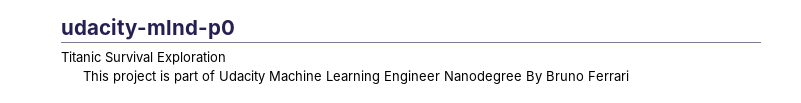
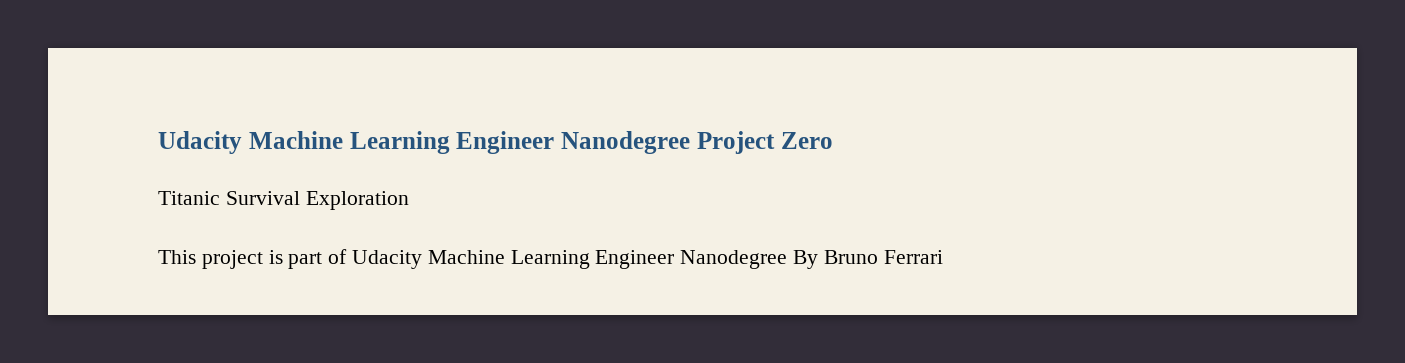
- udacity-mlnd-p0
+ Udacity Machine Learning Engineer Nanodegree Project Zero

